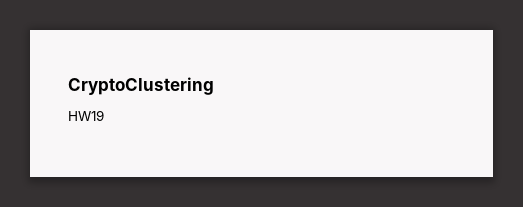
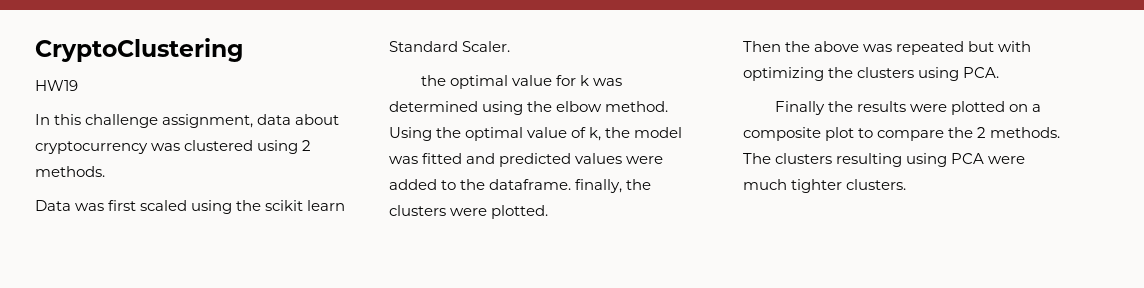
+ In this challenge assignment, data about cryptocurrency was clustered using 2 methods.
+ Data was first scaled using the scikit learn Standard Scaler.
+ the optimal value for k was determined using the elbow method. Using the optimal value of k, the model was fitted and predicted values were added to the dataframe. finally, the clusters were plotted.
+ Then the above was repeated but with optimizing the clusters using PCA.
+ Finally the results were plotted on a composite plot to compare the 2 methods. The clusters resulting using PCA were much tighter clusters.

